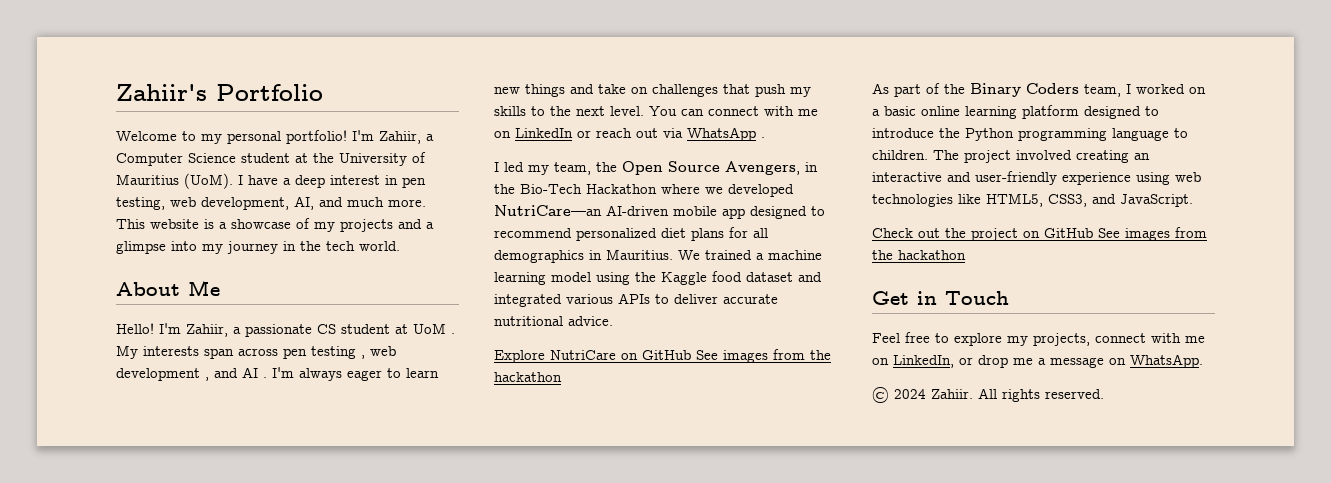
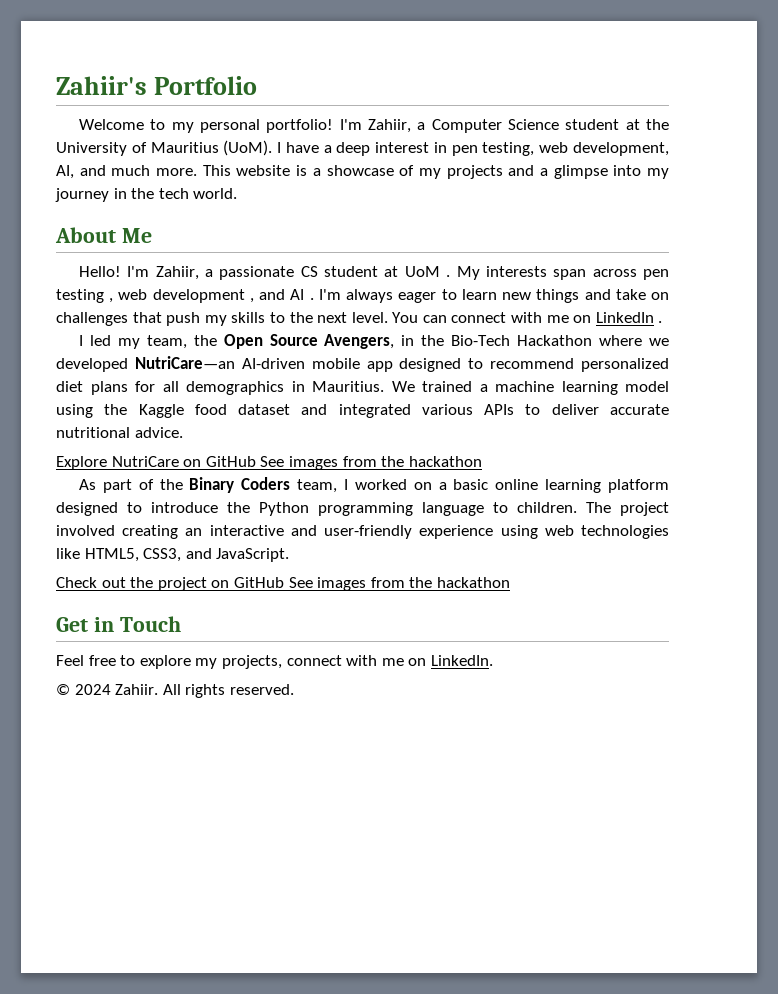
- You can connect with me on LinkedIn or reach out via WhatsApp .
+ You can connect with me on LinkedIn .
- Feel free to explore my projects, connect with me on LinkedIn, or drop me a message on WhatsApp.
+ Feel free to explore my projects, connect with me on LinkedIn.

